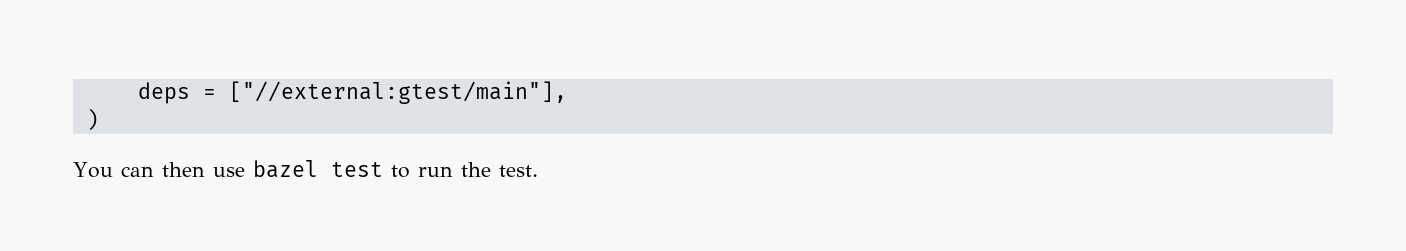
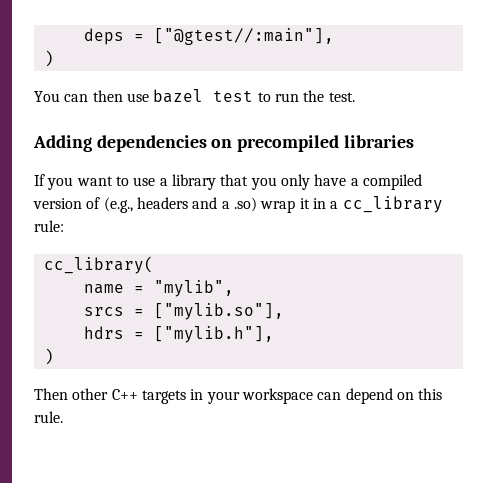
- deps = ["//external:gtest/main"],
+ deps = ["@gtest//:main"],
+ Adding dependencies on precompiled libraries
+ If you want to use a library that you only have a compiled version of (e.g., headers and a .so) wrap it in a cc_library rule:
+ cc_library(
+ name = "mylib",
+ srcs = ["mylib.so"],
+ hdrs = ["mylib.h"],
+ )
+ Then other C++ targets in your workspace can depend on this rule.

